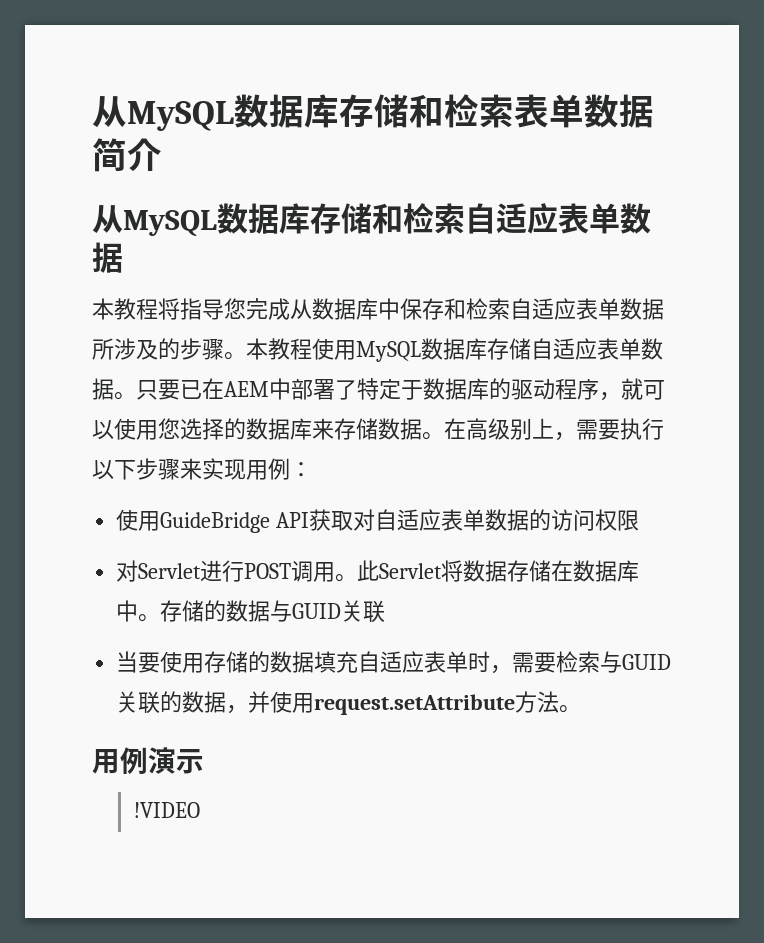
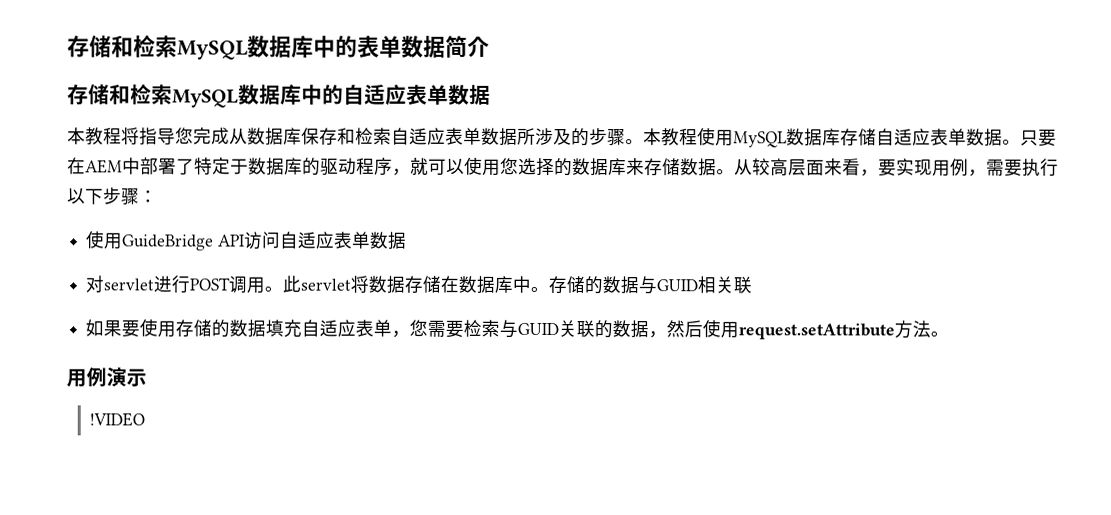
- 从MySQL数据库存储和检索表单数据简介
- 从MySQL数据库存储和检索自适应表单数据
+ 存储和检索MySQL数据库中的表单数据简介
+ 存储和检索MySQL数据库中的自适应表单数据
- 本教程将指导您完成从数据库中保存和检索自适应表单数据所涉及的步骤。
+ 本教程将指导您完成从数据库保存和检索自适应表单数据所涉及的步骤。
- 只要已在AEM中部署了特定于数据库的驱动程序，就可以使用您选择的数据库来存储数据。
+ 只要在AEM中部署了特定于数据库的驱动程序，就可以使用您选择的数据库来存储数据。
- 在高级别上，需要执行以下步骤来实现用例：
+ 从较高层面来看，要实现用例，需要执行以下步骤：
- 使用GuideBridge API获取对自适应表单数据的访问权限
- 对Servlet进行POST调用。
+ 使用GuideBridge API访问自适应表单数据
+ 对servlet进行POST调用。
- 此Servlet将数据存储在数据库中。
+ 此servlet将数据存储在数据库中。
- 存储的数据与GUID关联
+ 存储的数据与GUID相关联
- 当要使用存储的数据填充自适应表单时，需要检索与GUID关联的数据，并使用request.setAttribute方法。
+ 如果要使用存储的数据填充自适应表单，您需要检索与GUID关联的数据，然后使用request.setAttribute方法。

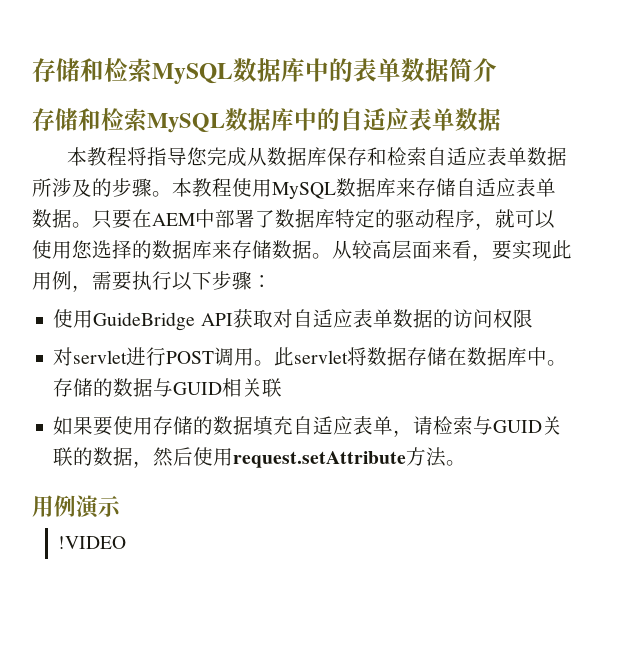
- 本教程使用MySQL数据库存储自适应表单数据。
+ 本教程使用MySQL数据库来存储自适应表单数据。
- 只要在AEM中部署了特定于数据库的驱动程序，就可以使用您选择的数据库来存储数据。
+ 只要在AEM中部署了数据库特定的驱动程序，就可以使用您选择的数据库来存储数据。
- 从较高层面来看，要实现用例，需要执行以下步骤：
+ 从较高层面来看，要实现此用例，需要执行以下步骤：
- 使用GuideBridge API访问自适应表单数据
+ 使用GuideBridge API获取对自适应表单数据的访问权限
- 如果要使用存储的数据填充自适应表单，您需要检索与GUID关联的数据，然后使用request.setAttribute方法。
+ 如果要使用存储的数据填充自适应表单，请检索与GUID关联的数据，然后使用request.setAttribute方法。

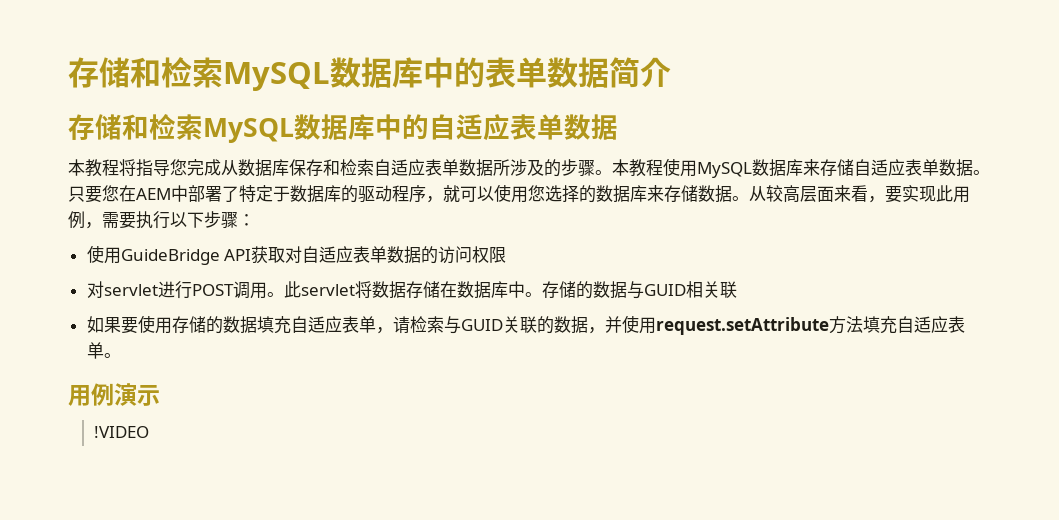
- 只要在AEM中部署了数据库特定的驱动程序，就可以使用您选择的数据库来存储数据。
+ 只要您在AEM中部署了特定于数据库的驱动程序，就可以使用您选择的数据库来存储数据。
- 如果要使用存储的数据填充自适应表单，请检索与GUID关联的数据，然后使用request.setAttribute方法。
+ 如果要使用存储的数据填充自适应表单，请检索与GUID关联的数据，并使用request.setAttribute方法填充自适应表单。

